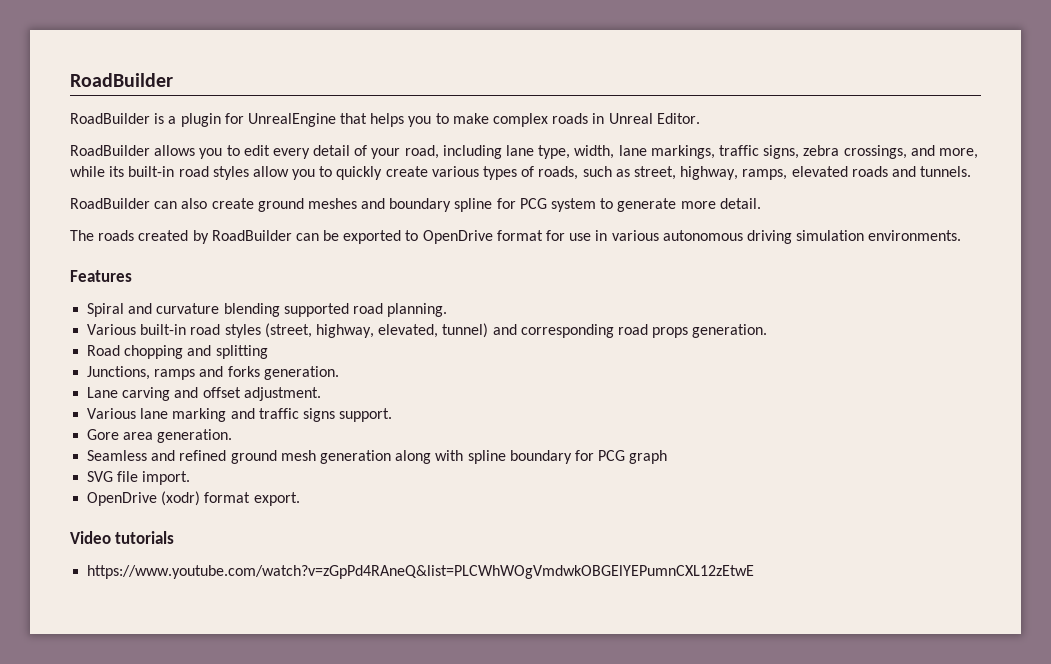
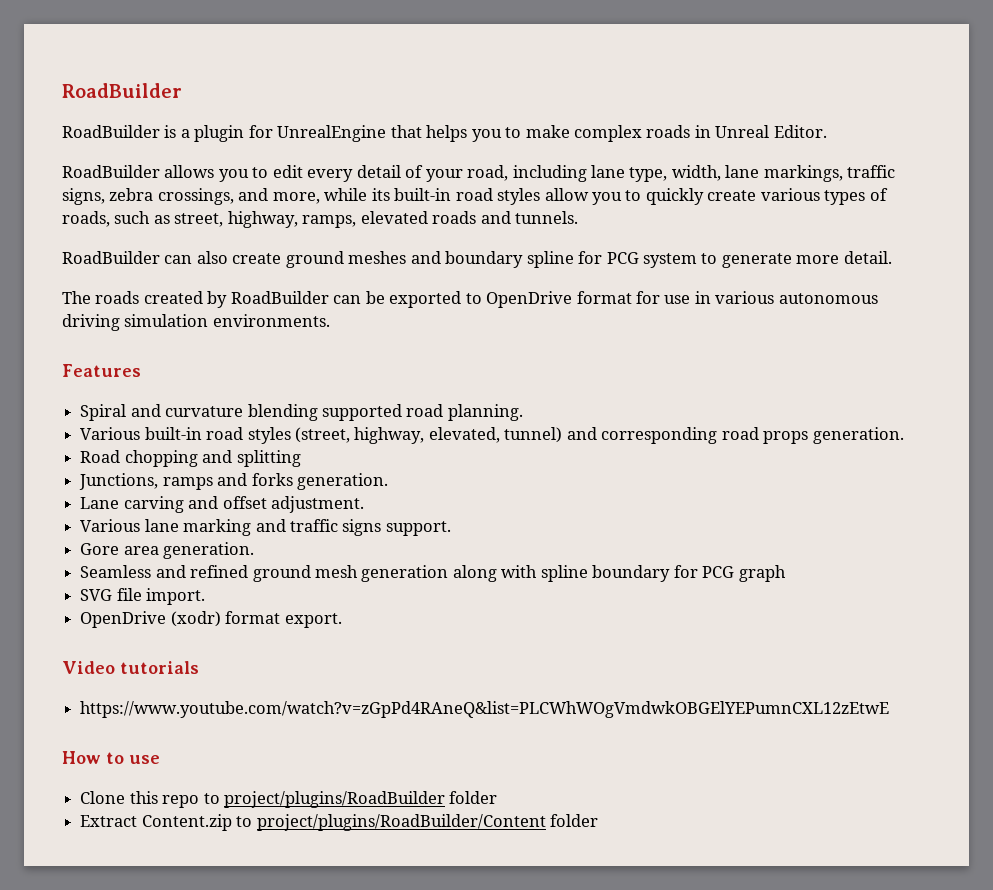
+ How to use
+ Clone this repo to project/plugins/RoadBuilder folder
+ Extract Content.zip to project/plugins/RoadBuilder/Content folder

